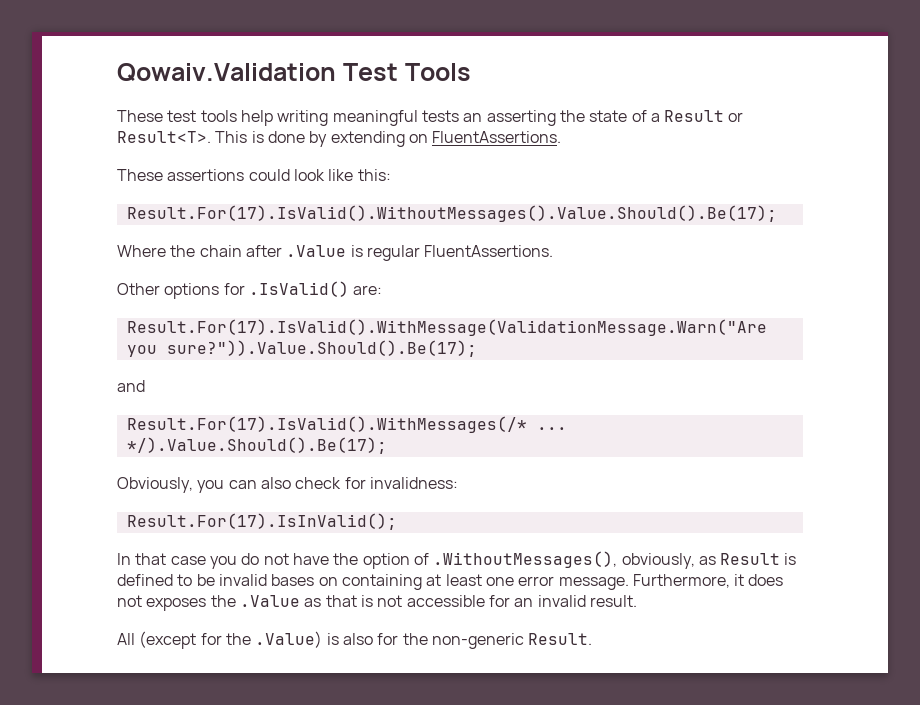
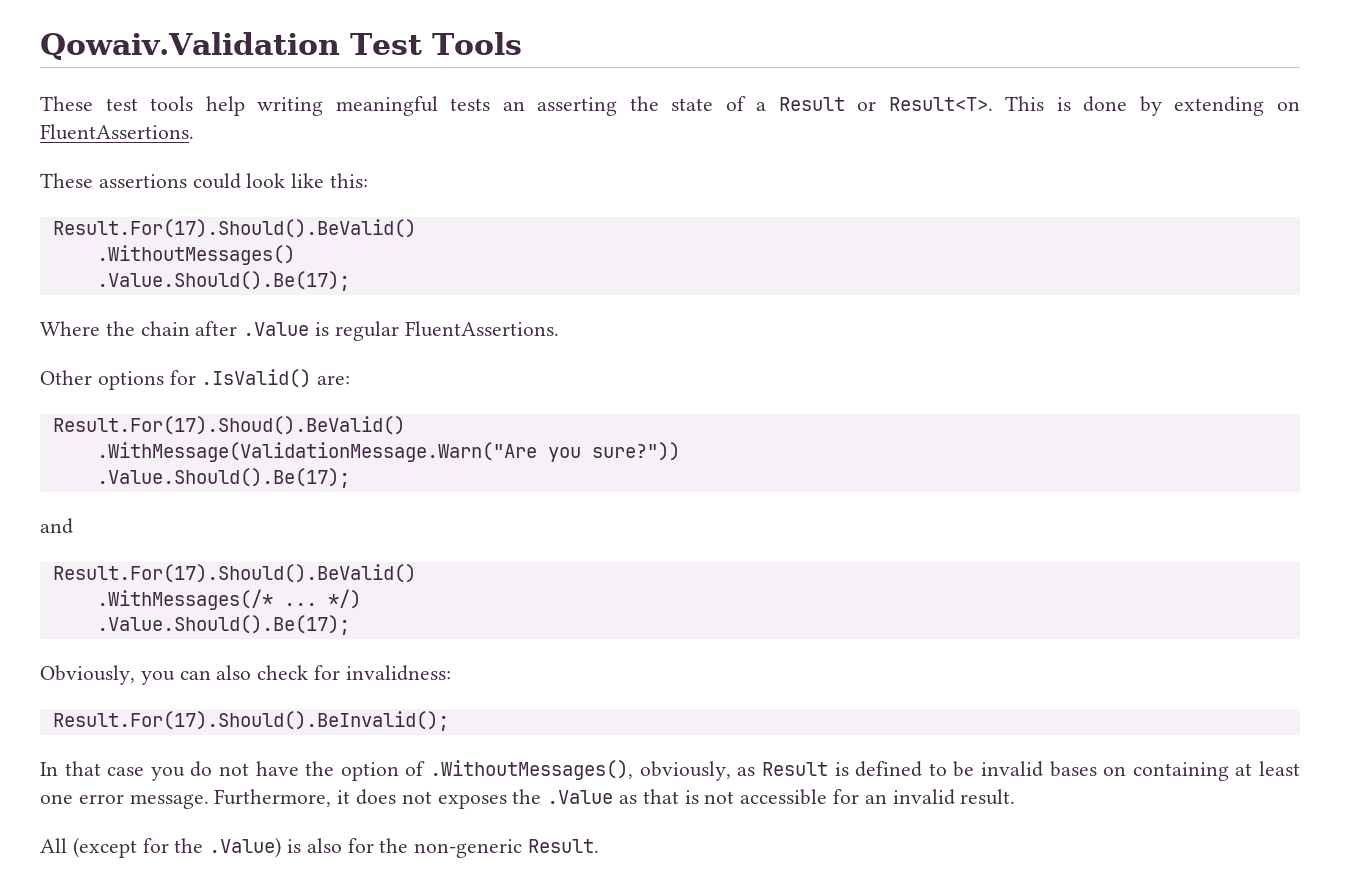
  These assertions could look like this:
- Result.For(17).IsValid().WithoutMessages().Value.Should().Be(17);
+ Result.For(17).Should().BeValid()
+ .WithoutMessages()
+ .Value.Should().Be(17);
- Result.For(17).IsValid().WithMessage(ValidationMessage.Warn("Are you sure?")).Value.Should().Be(17);
+ Result.For(17).Shoud().BeValid()
+ .WithMessage(ValidationMessage.Warn("Are you sure?"))
+ .Value.Should().Be(17);
  and
- Result.For(17).IsValid().WithMessages(/* ... */).Value.Should().Be(17);
+ Result.For(17).Should().BeValid()
+ .WithMessages(/* ... */)
+ .Value.Should().Be(17);
- Result.For(17).IsInValid();
+ Result.For(17).Should().BeInvalid();

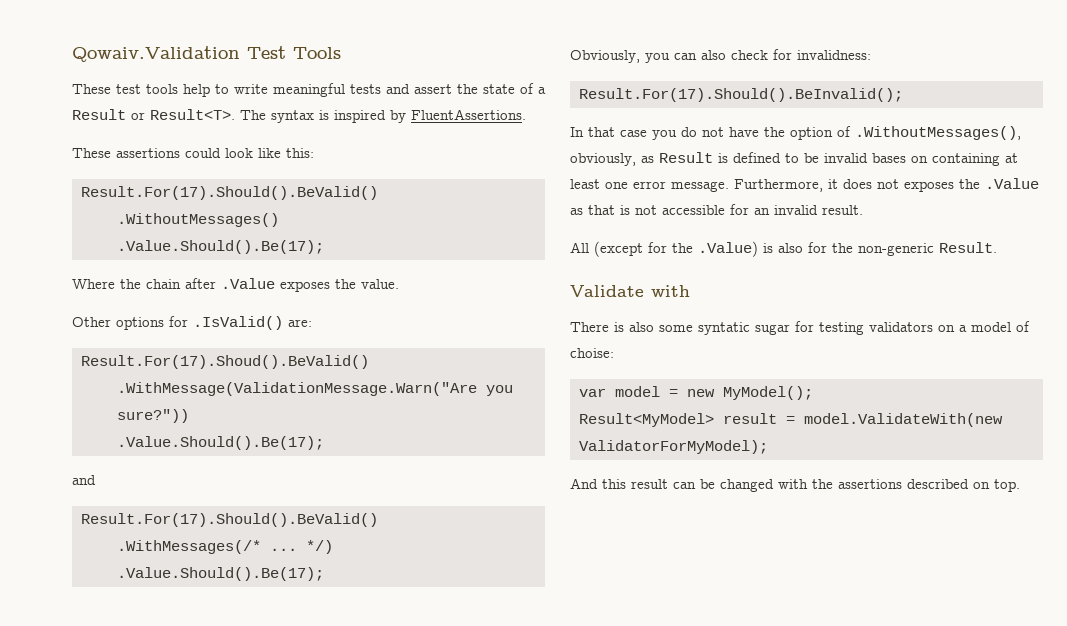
- These test tools help writing meaningful tests an asserting the state of a Result or Result<T>.
+ These test tools help to write meaningful tests and assert the state of a Result or Result<T>.
- This is done by extending on FluentAssertions.
+ The syntax is inspired by FluentAssertions.
- Where the chain after .Value is regular FluentAssertions.
+ Where the chain after .Value exposes the value.
+ Validate with
+ There is also some syntatic sugar for testing validators on a model of choise:
+ var model = new MyModel();
+ Result<MyModel> result = model.ValidateWith(new ValidatorForMyModel);
+ And this result can be changed with the assertions described on top.

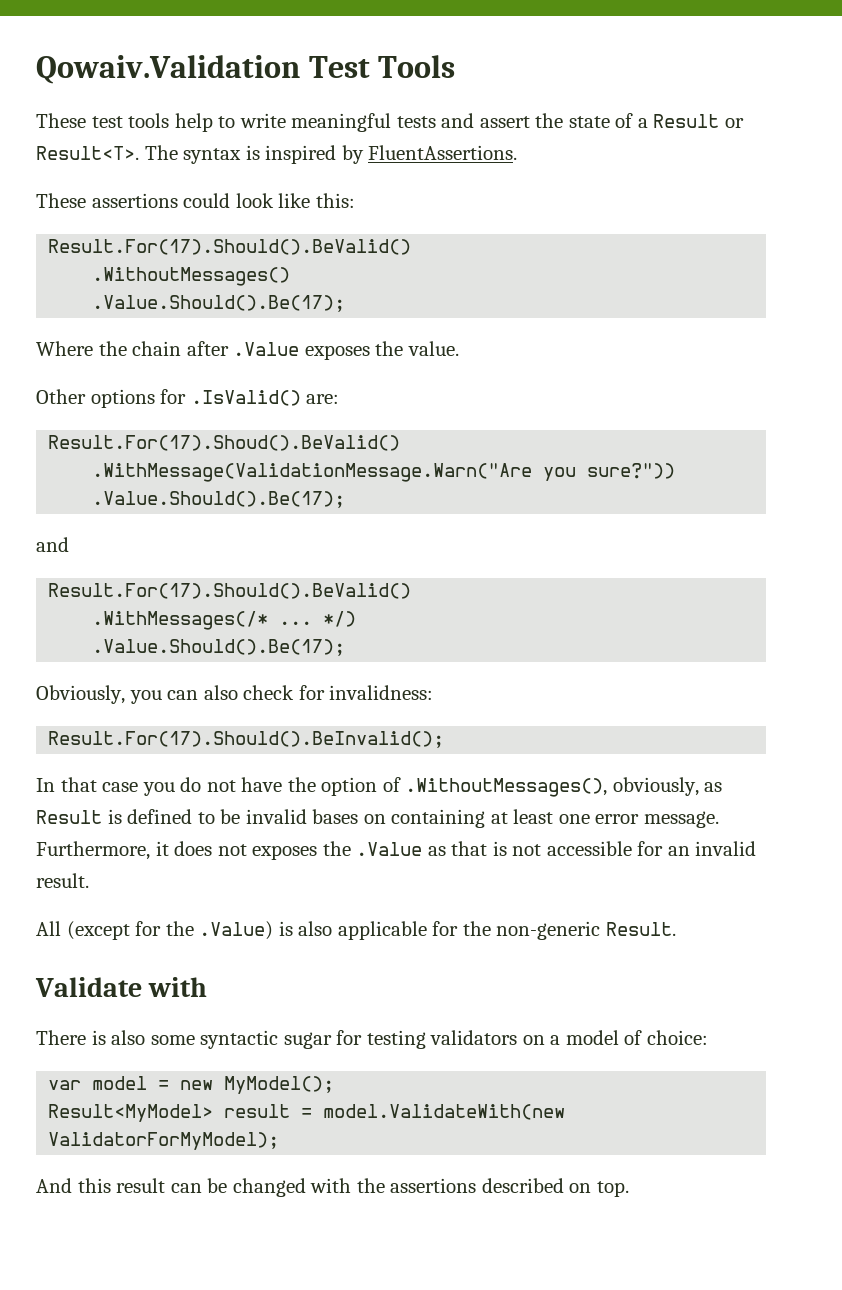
- All (except for the .Value) is also for the non-generic Result.
+ All (except for the .Value) is also applicable for the non-generic Result.
- There is also some syntatic sugar for testing validators on a model of choise:
+ There is also some syntactic sugar for testing validators on a model of choice:

